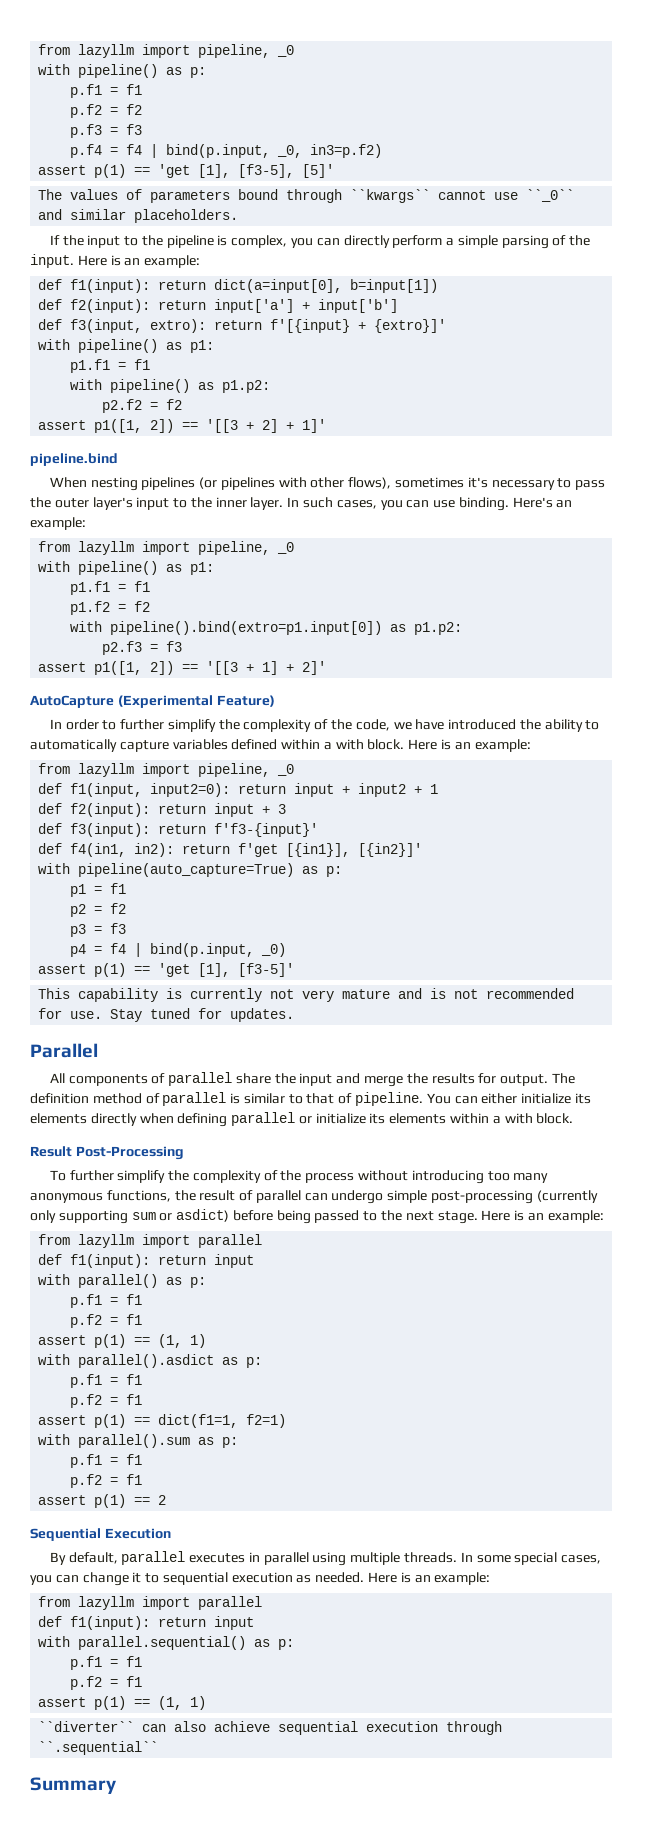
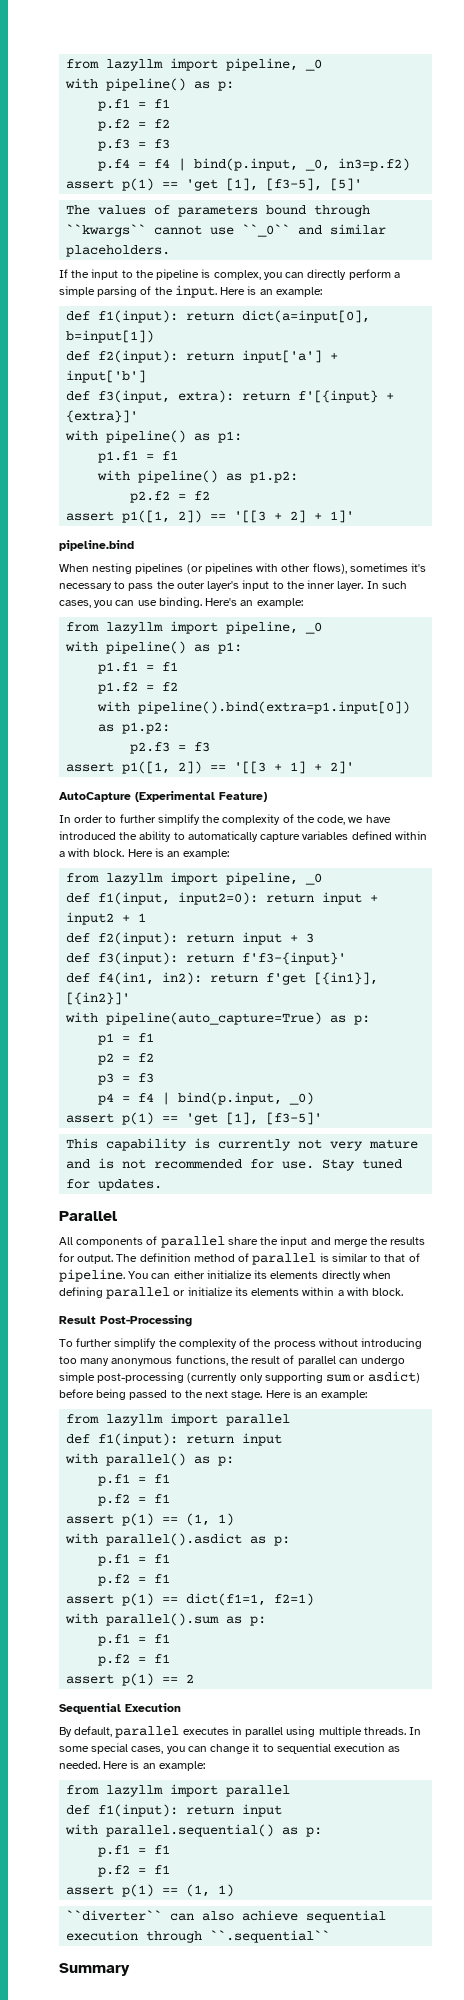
- def f3(input, extro): return f'[{input} + {extro}]'
+ def f3(input, extra): return f'[{input} + {extra}]'
- with pipeline().bind(extro=p1.input[0]) as p1.p2:
+ with pipeline().bind(extra=p1.input[0]) as p1.p2:

